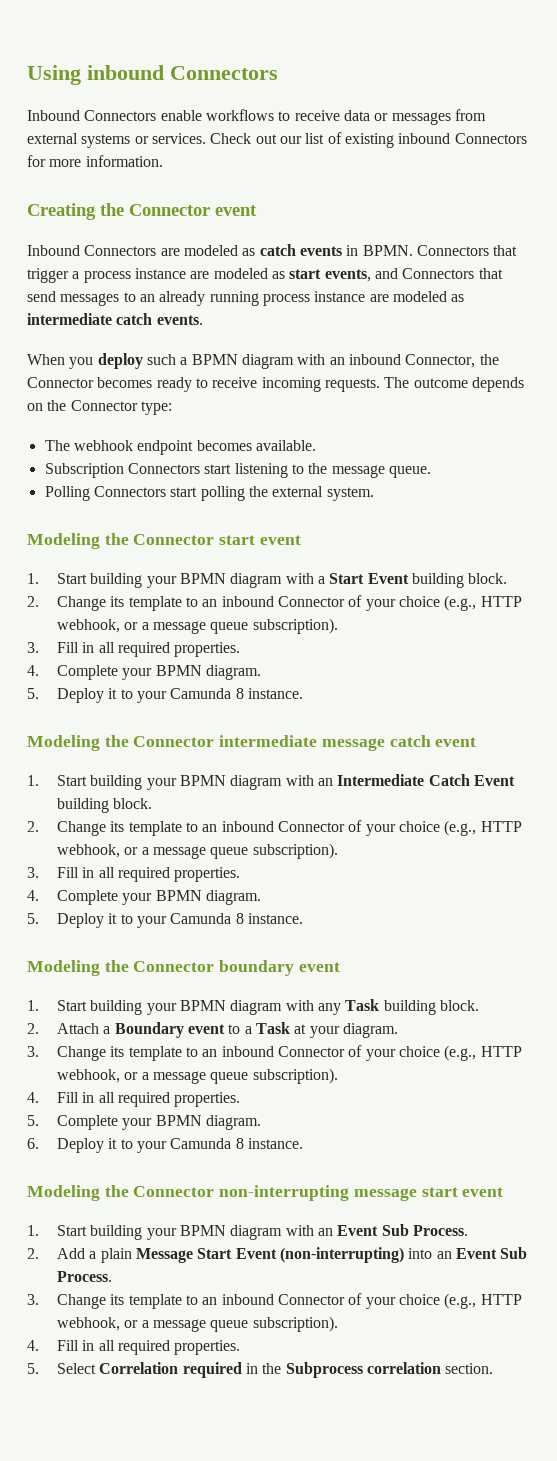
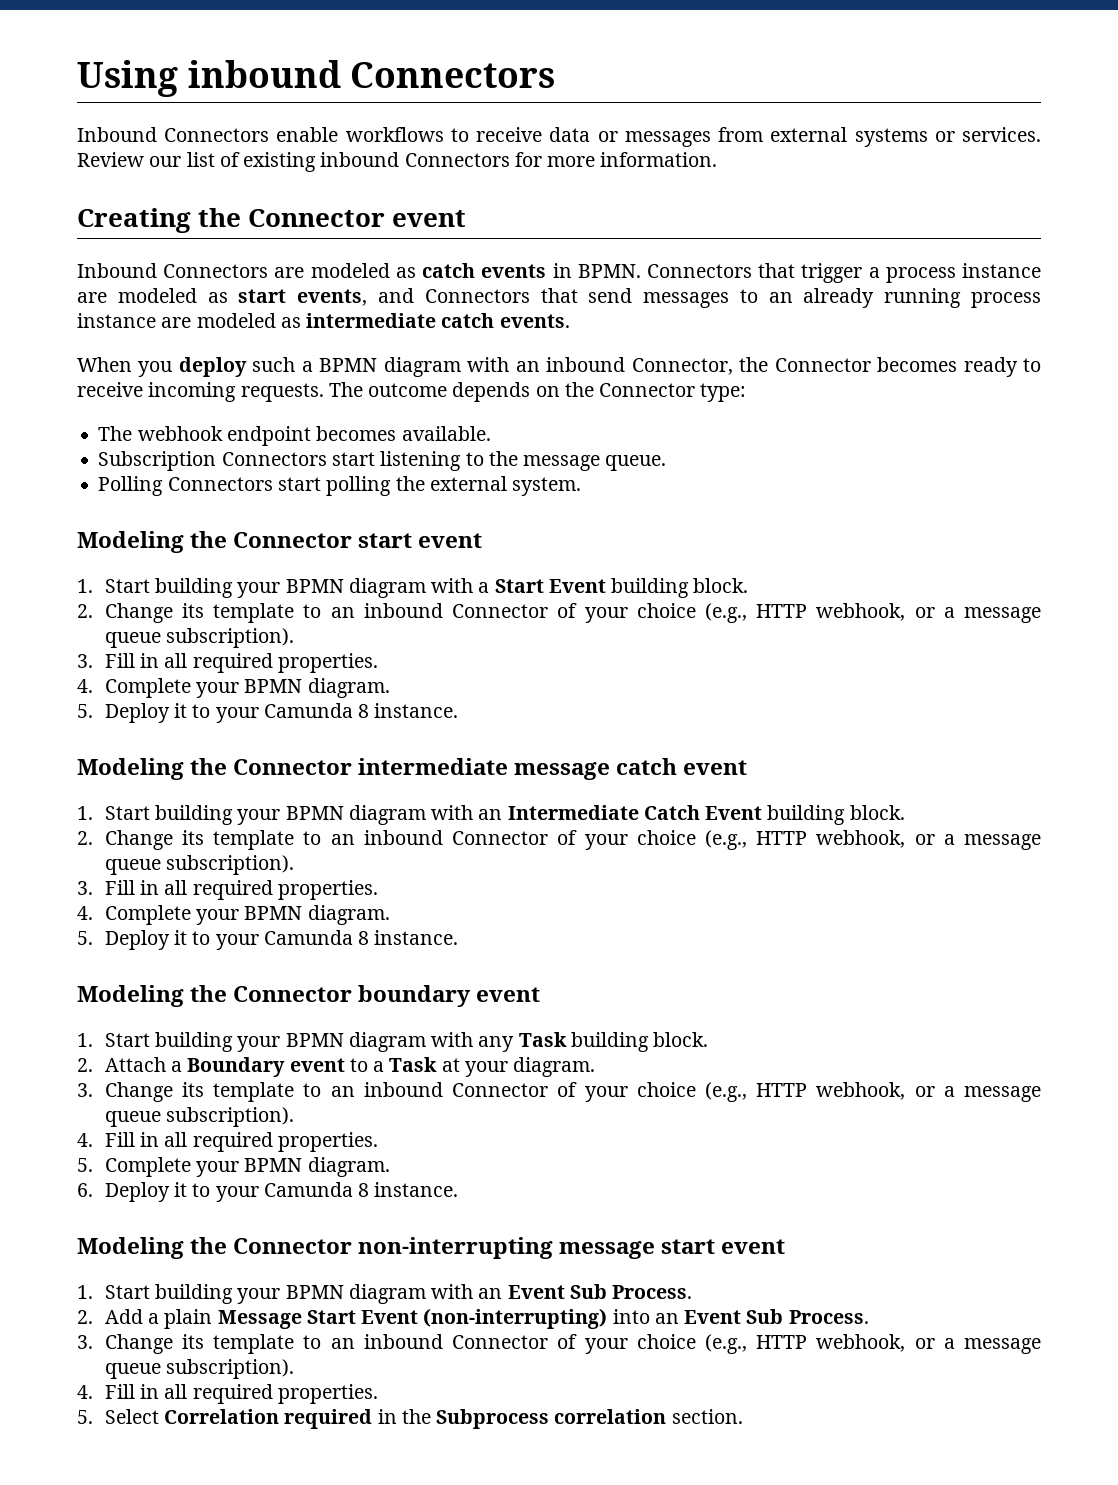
- Check out our list of existing inbound Connectors for more information.
+ Review our list of existing inbound Connectors for more information.

